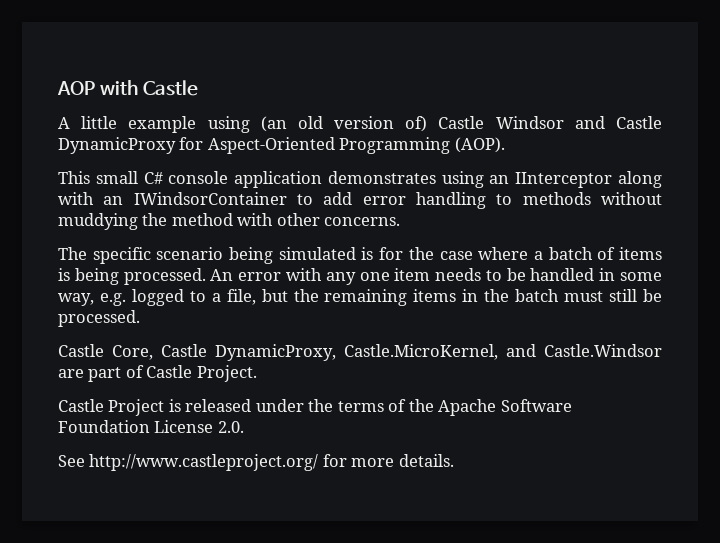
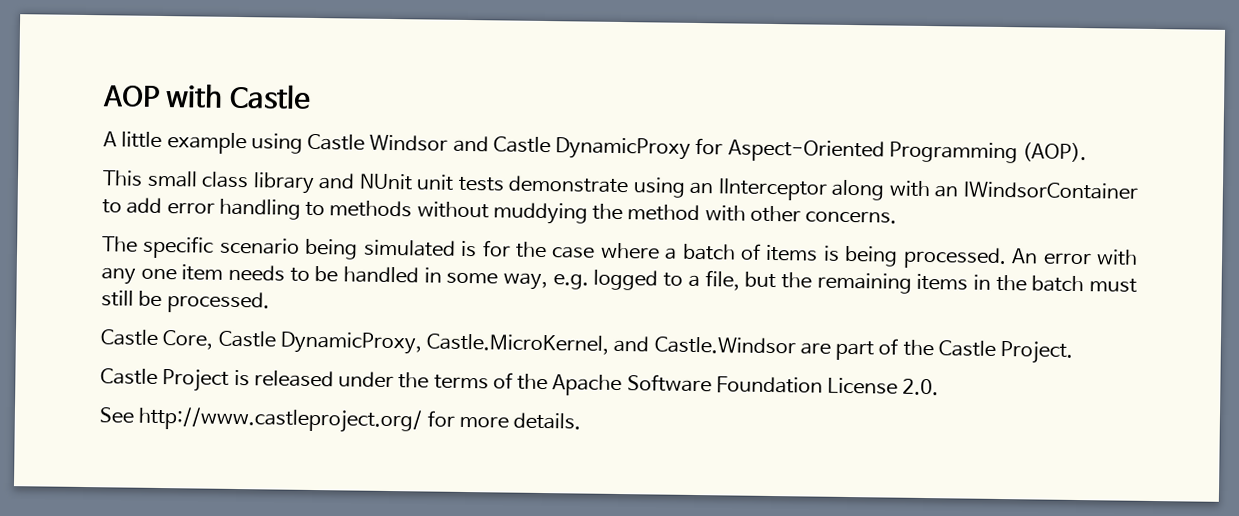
- A little example using (an old version of) Castle Windsor and Castle DynamicProxy for Aspect-Oriented Programming (AOP).
+ A little example using Castle Windsor and Castle DynamicProxy for Aspect-Oriented Programming (AOP).
- This small C# console application demonstrates using an IInterceptor along with an IWindsorContainer to add error handling to methods without muddying the method with other concerns.
+ This small class library and NUnit unit tests demonstrate using an IInterceptor along with an IWindsorContainer to add error handling to methods without muddying the method with other concerns.
- Castle Core, Castle DynamicProxy, Castle.MicroKernel, and Castle.Windsor are part of Castle Project.
+ Castle Core, Castle DynamicProxy, Castle.MicroKernel, and Castle.Windsor are part of the Castle Project.

